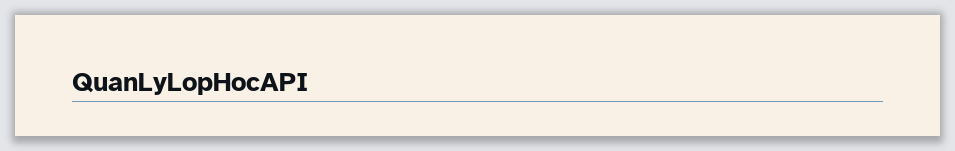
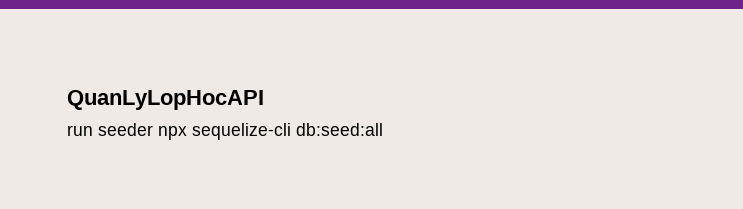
+ run seeder npx sequelize-cli db:seed:all

